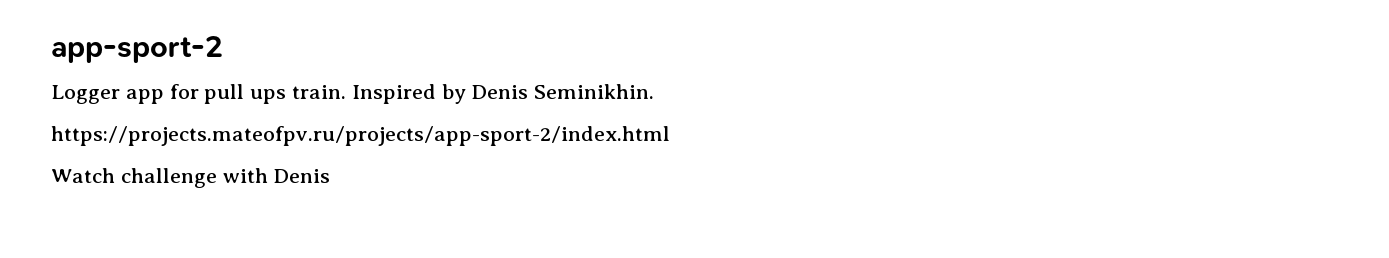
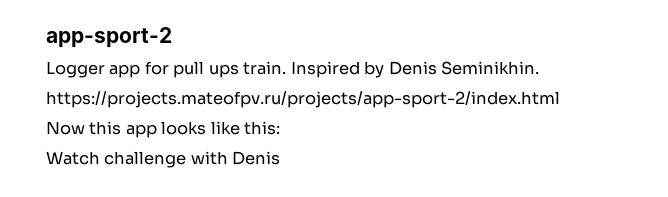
+ Now this app looks like this:

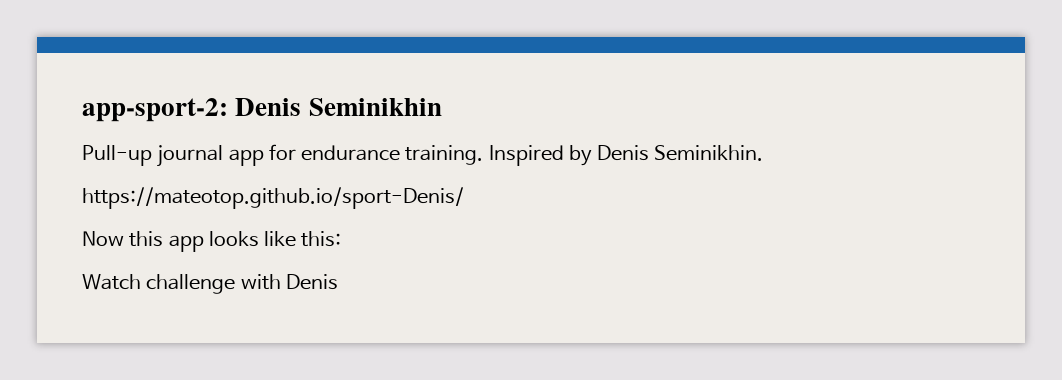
- app-sport-2
- Logger app for pull ups train.
+ app-sport-2: Denis Seminikhin
+ Pull-up journal app for endurance training.
- https://projects.mateofpv.ru/projects/app-sport-2/index.html
+ https://mateotop.github.io/sport-Denis/

